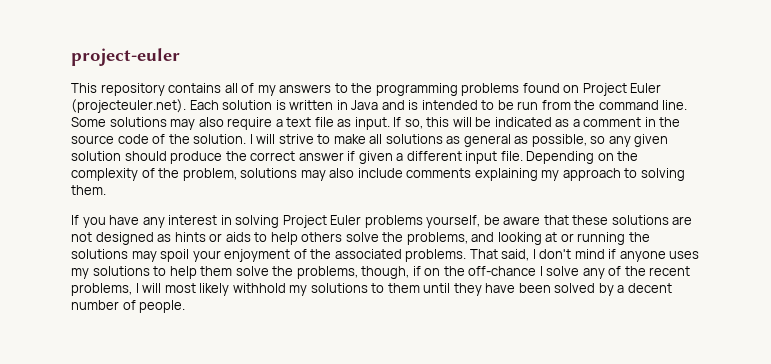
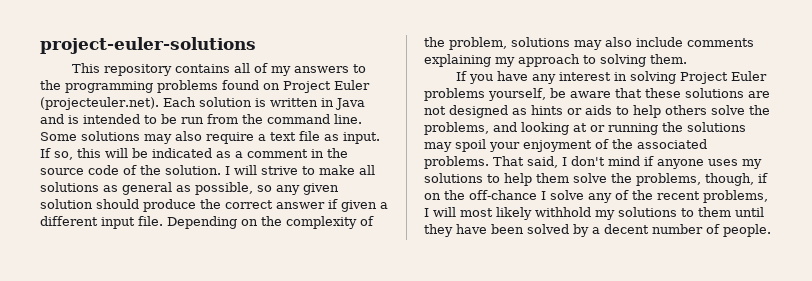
- project-euler
+ project-euler-solutions

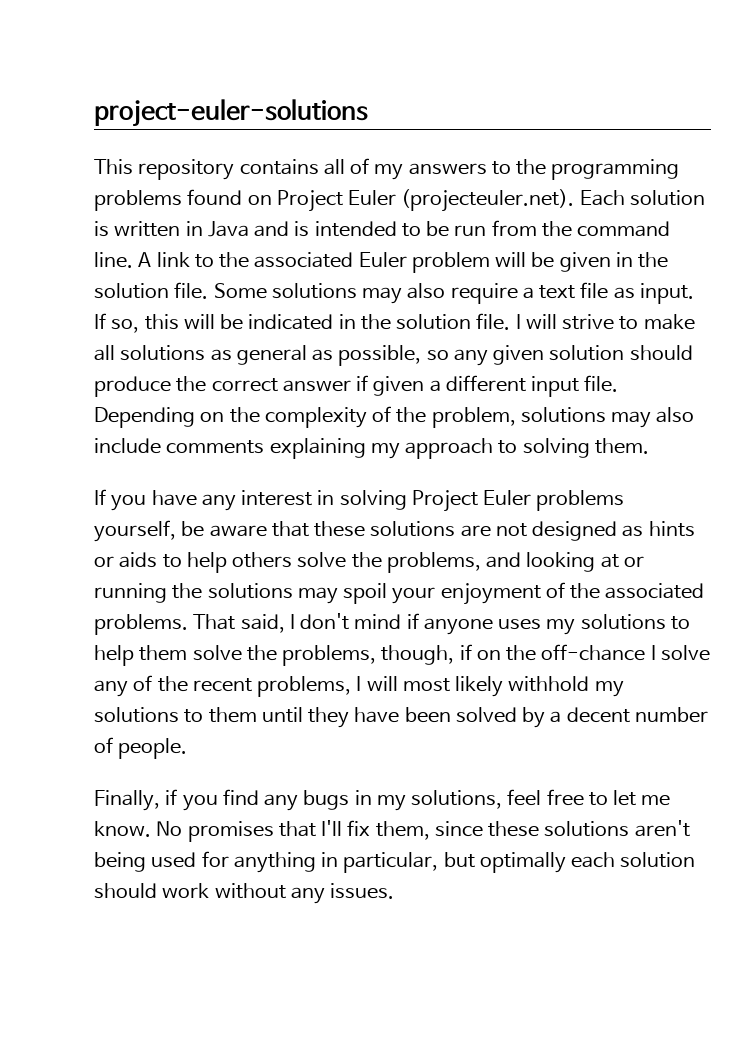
+ A link to the associated Euler problem will be given in the solution file.
- If so, this will be indicated as a comment in the source code of the solution.
+ If so, this will be indicated in the solution file.
+ Finally, if you find any bugs in my solutions, feel free to let me know. No promises that I'll fix them, since these solutions aren't being used for anything in particular, but optimally each solution should work without any issues.

